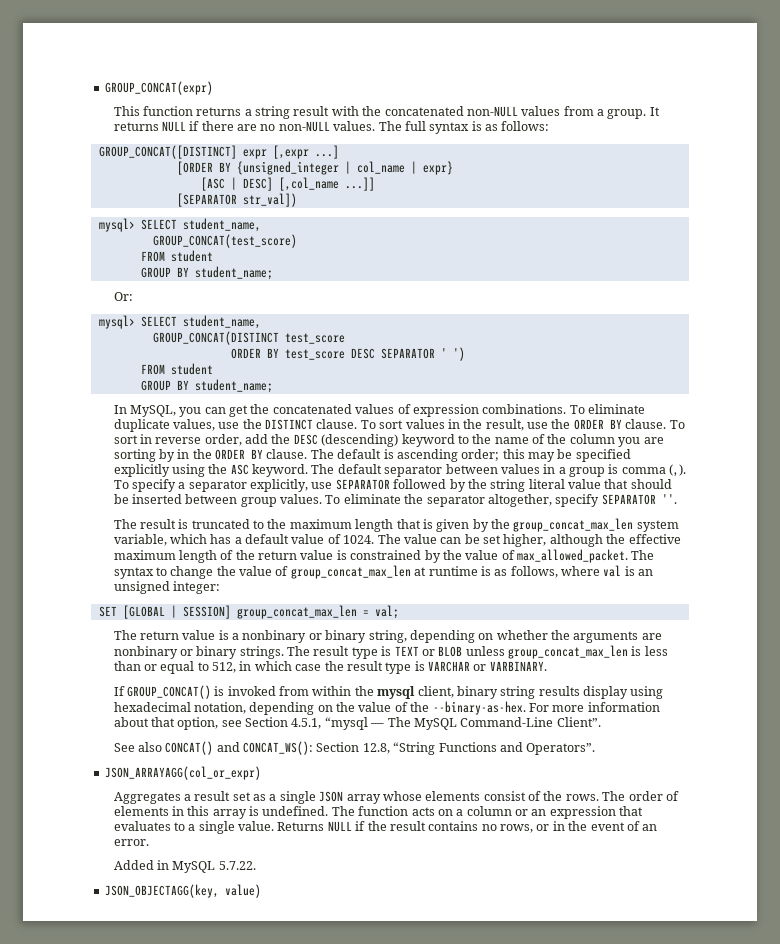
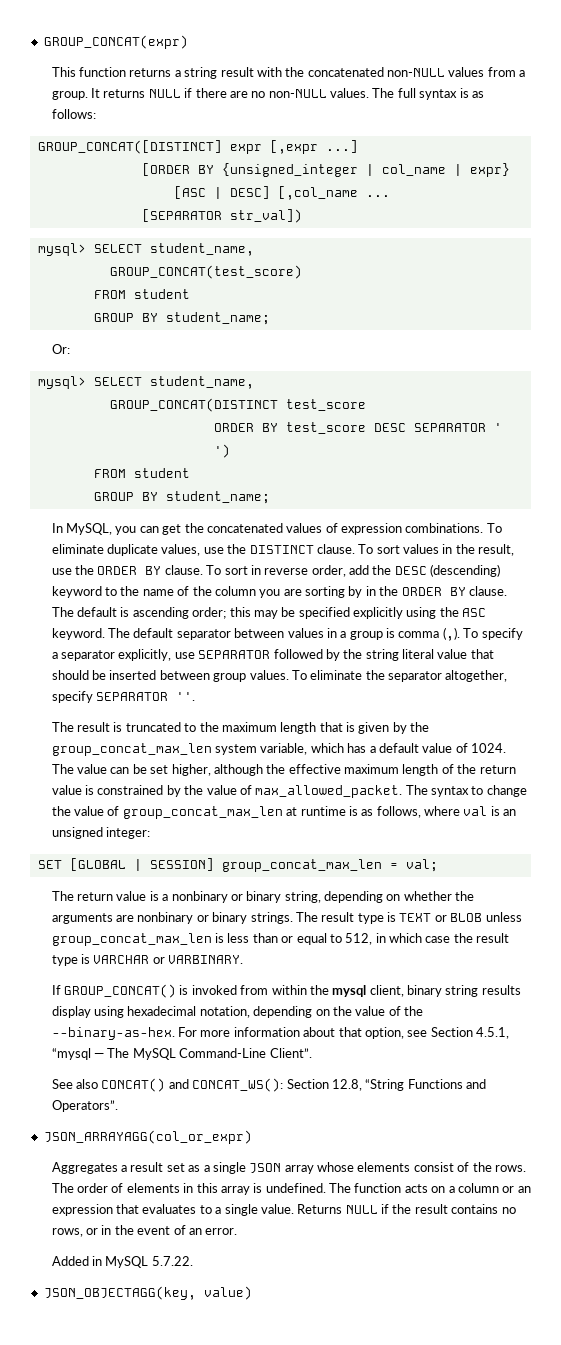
- [ASC | DESC] [,col_name ...]]
+ [ASC | DESC] [,col_name ...

